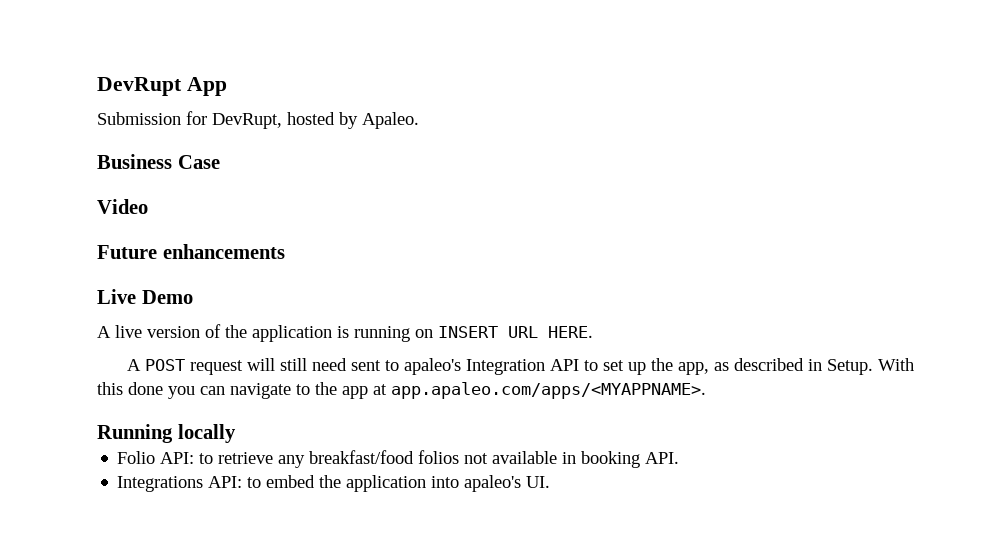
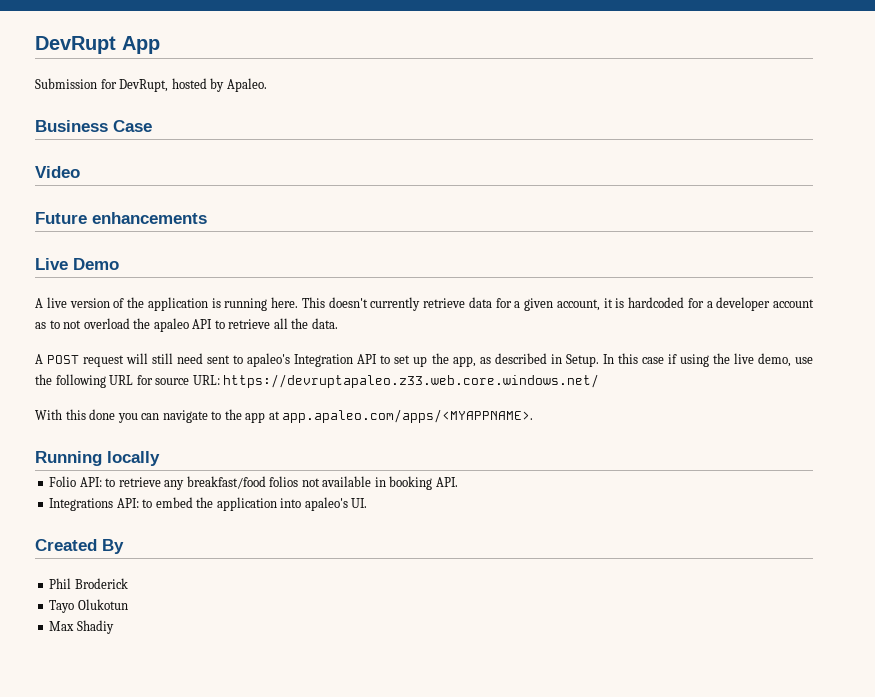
- A live version of the application is running on INSERT URL HERE.
+ A live version of the application is running here. This doesn't currently retrieve data for a given account, it is hardcoded for a developer account as to not overload the apaleo API to retrieve all the data.
- A POST request will still need sent to apaleo's Integration API to set up the app, as described in Setup. With this done you can navigate to the app at app.apaleo.com/apps/<MYAPPNAME>.
+ A POST request will still need sent to apaleo's Integration API to set up the app, as described in Setup. In this case if using the live demo, use the following URL for source URL: https://devruptapaleo.z33.web.core.windows.net/
+ With this done you can navigate to the app at app.apaleo.com/apps/<MYAPPNAME>.
+ Created By
+ Phil Broderick
+ Tayo Olukotun
+ Max Shadiy

